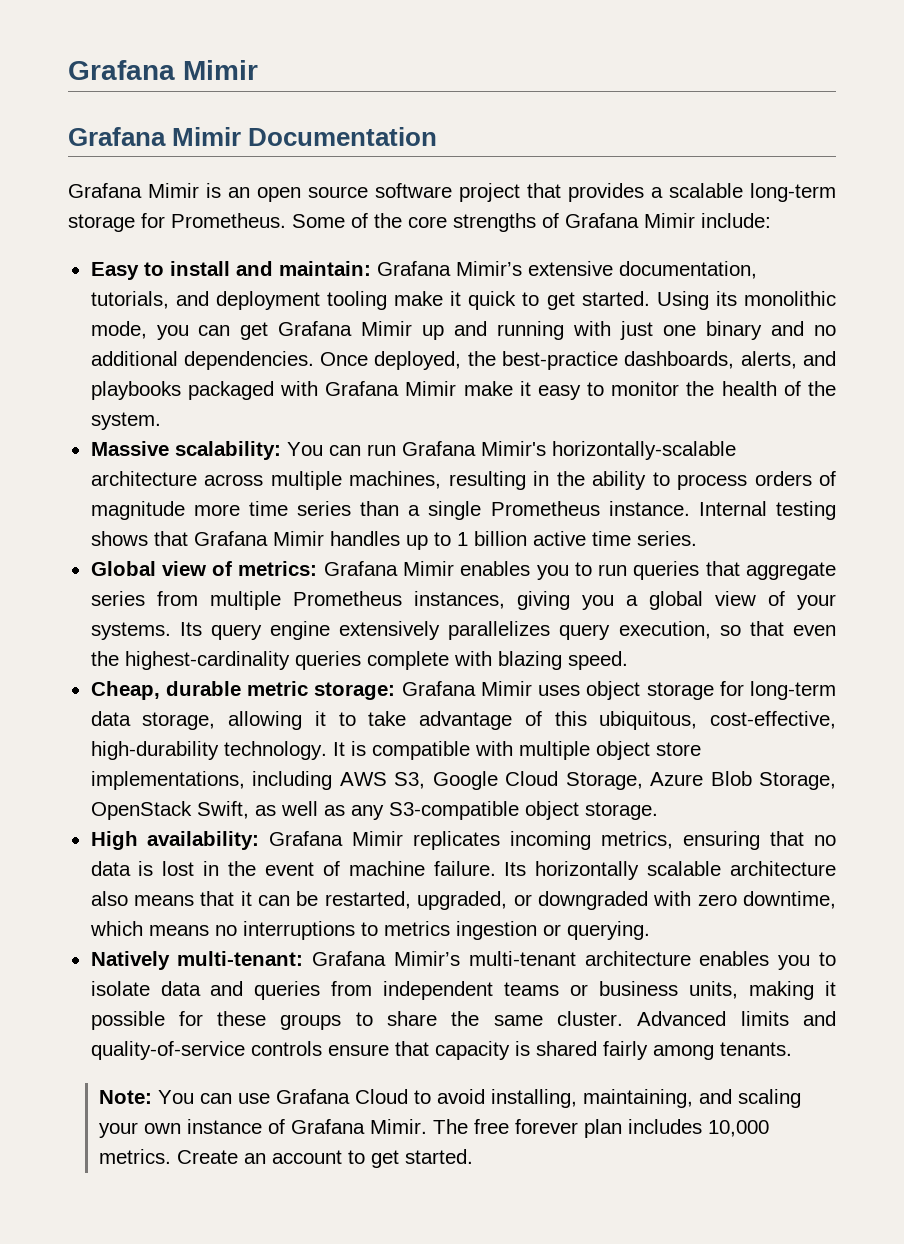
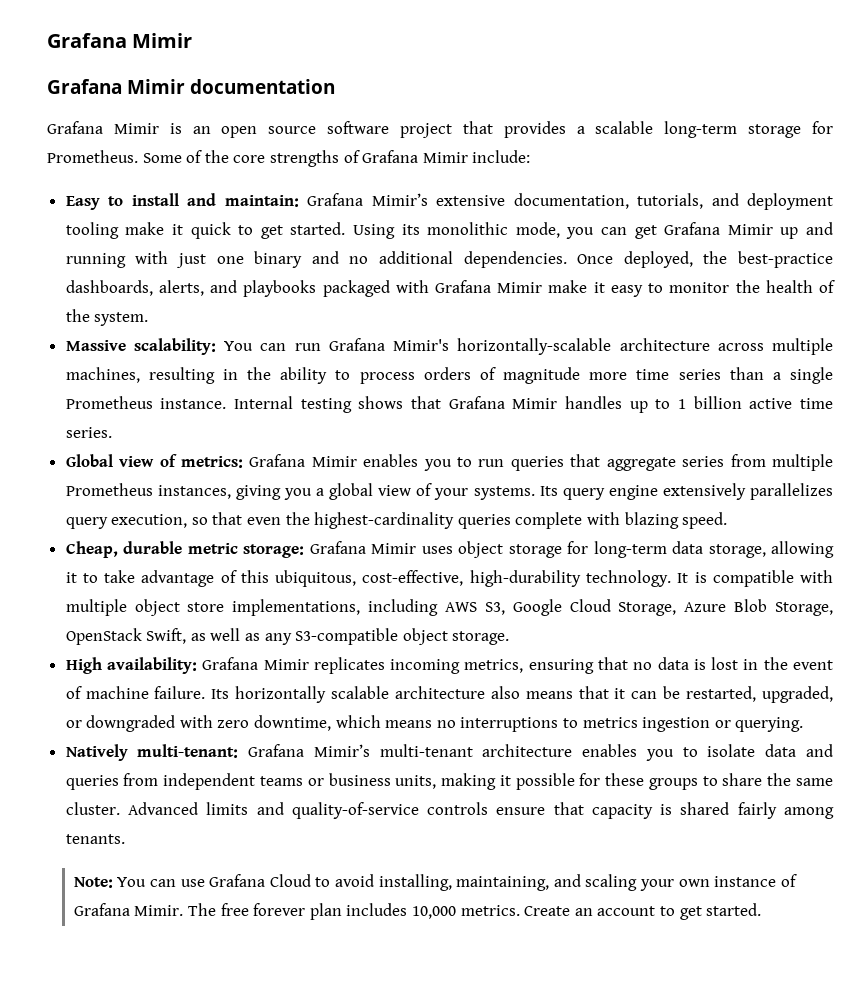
- Grafana Mimir Documentation
+ Grafana Mimir documentation

